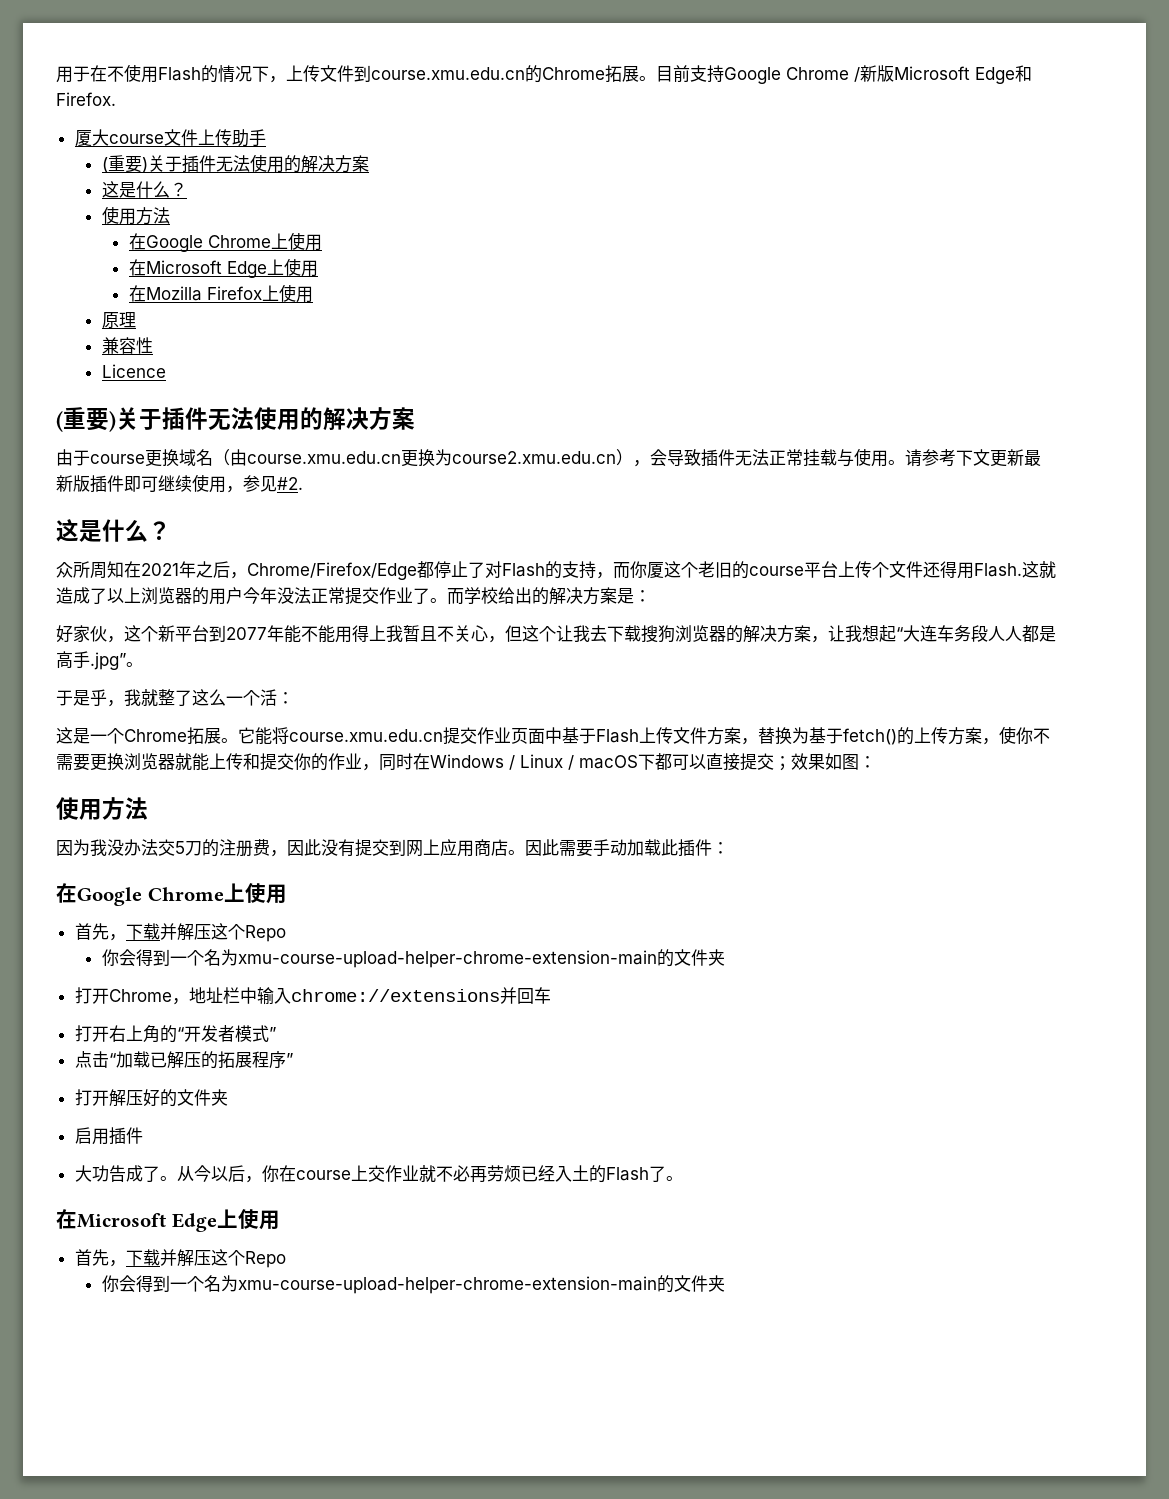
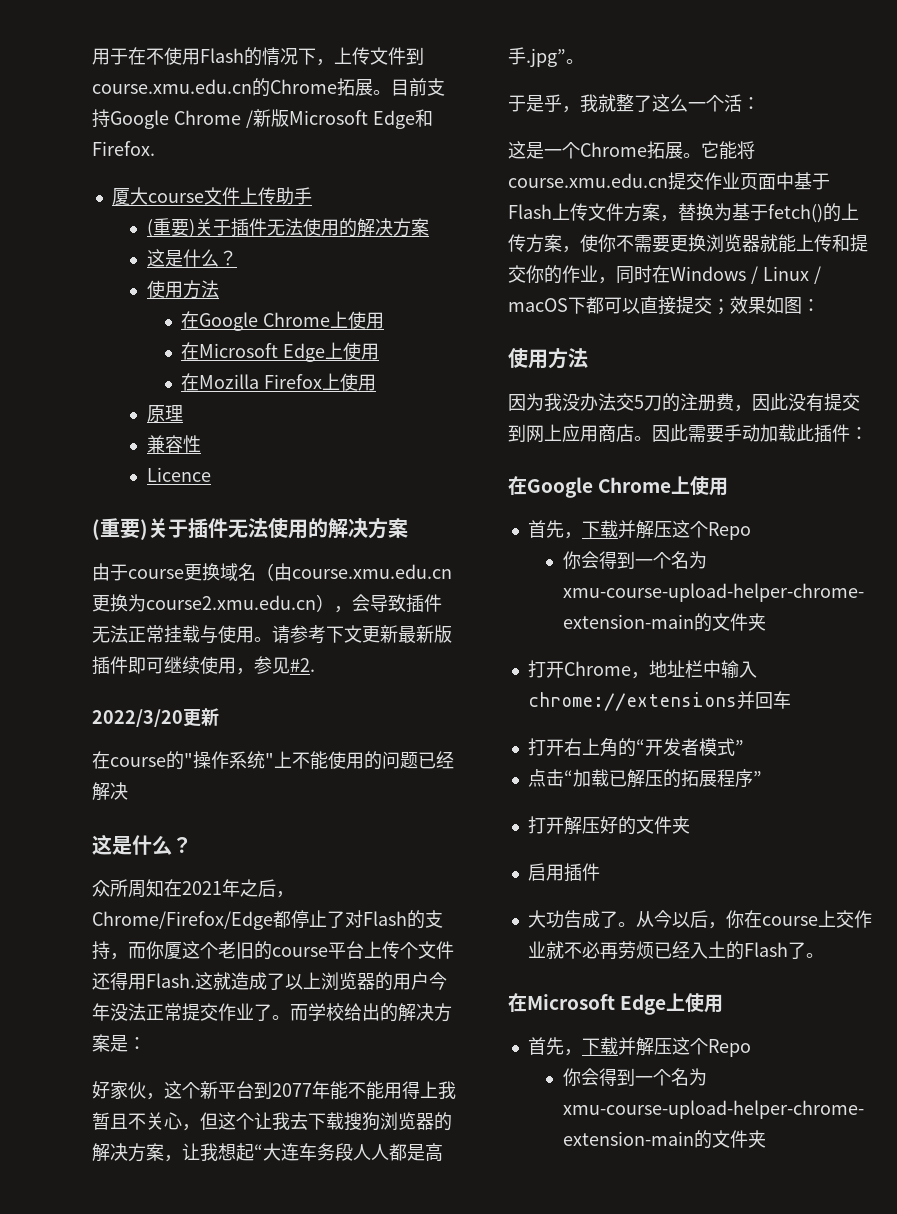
+ 2022/3/20更新
+ 在course的"操作系统"上不能使用的问题已经解决

